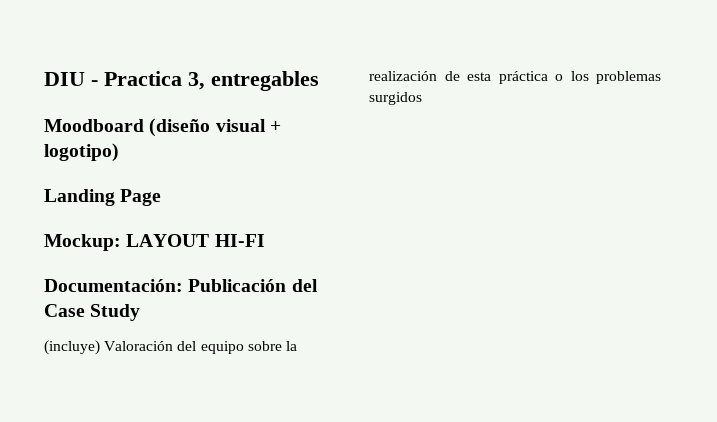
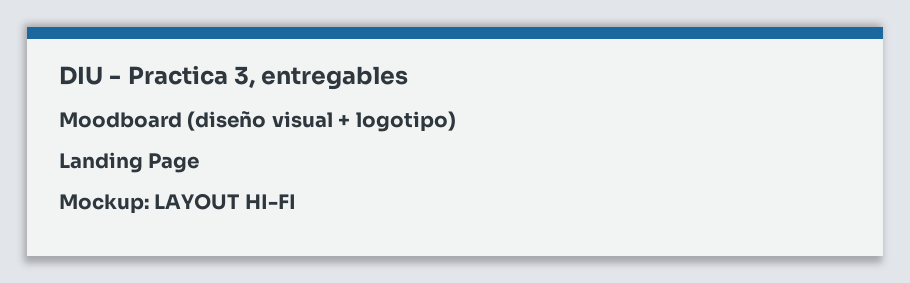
- Documentación: Publicación del Case Study
- (incluye) Valoración del equipo sobre la realización de esta práctica o los problemas surgidos

